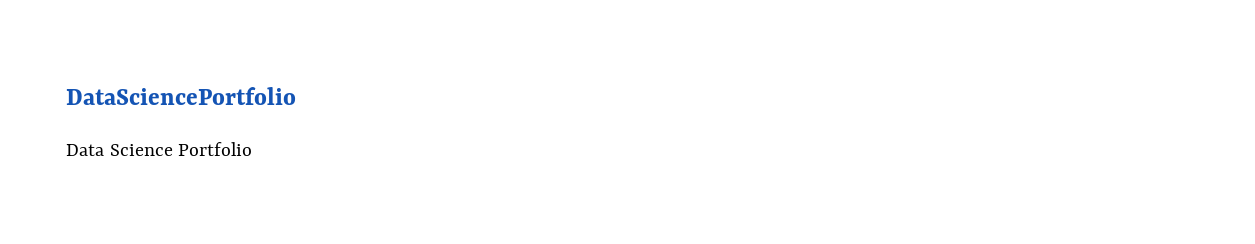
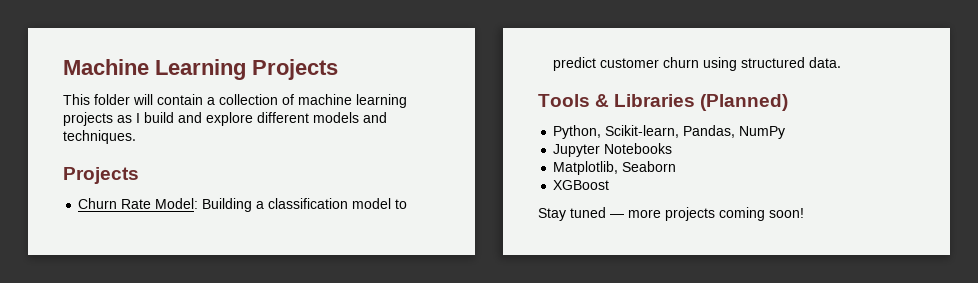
- DataSciencePortfolio
- Data Science Portfolio
+ Machine Learning Projects
+ This folder will contain a collection of machine learning projects as I build and explore different models and techniques.
+ Projects
+ Churn Rate Model: Building a classification model to predict customer churn using structured data.
+ Tools & Libraries (Planned)
+ Python, Scikit-learn, Pandas, NumPy
+ Jupyter Notebooks
+ Matplotlib, Seaborn
+ XGBoost
+ Stay tuned — more projects coming soon!

